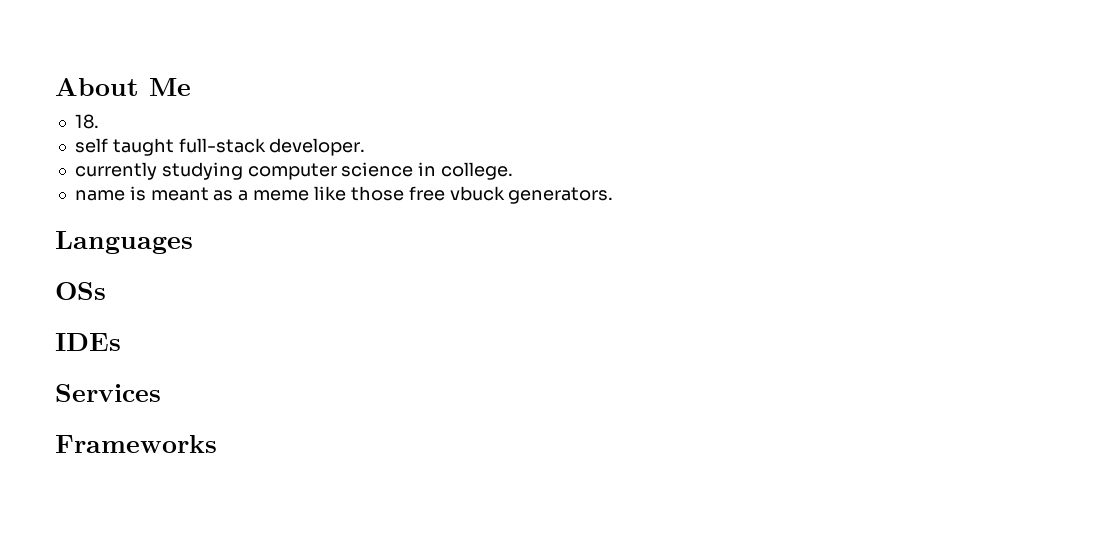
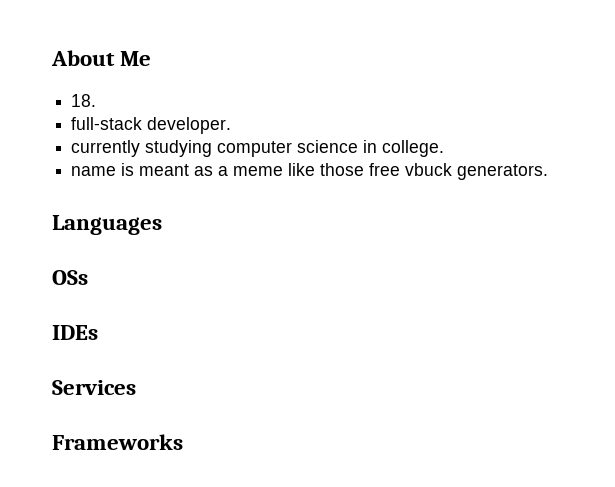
- self taught full-stack developer.
+ full-stack developer.

